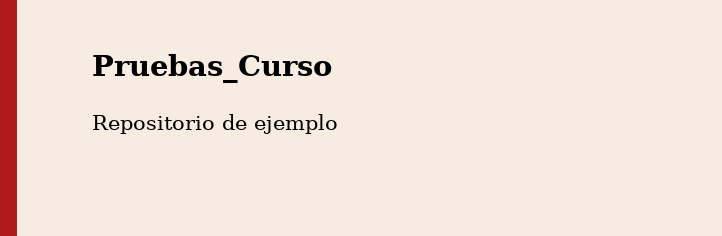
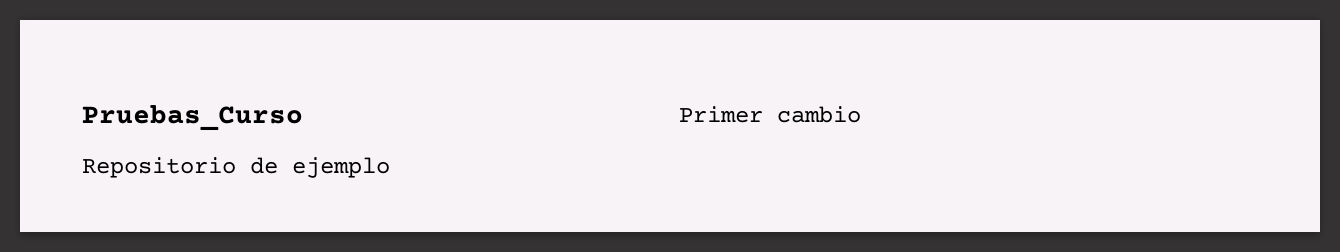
+ Primer cambio

